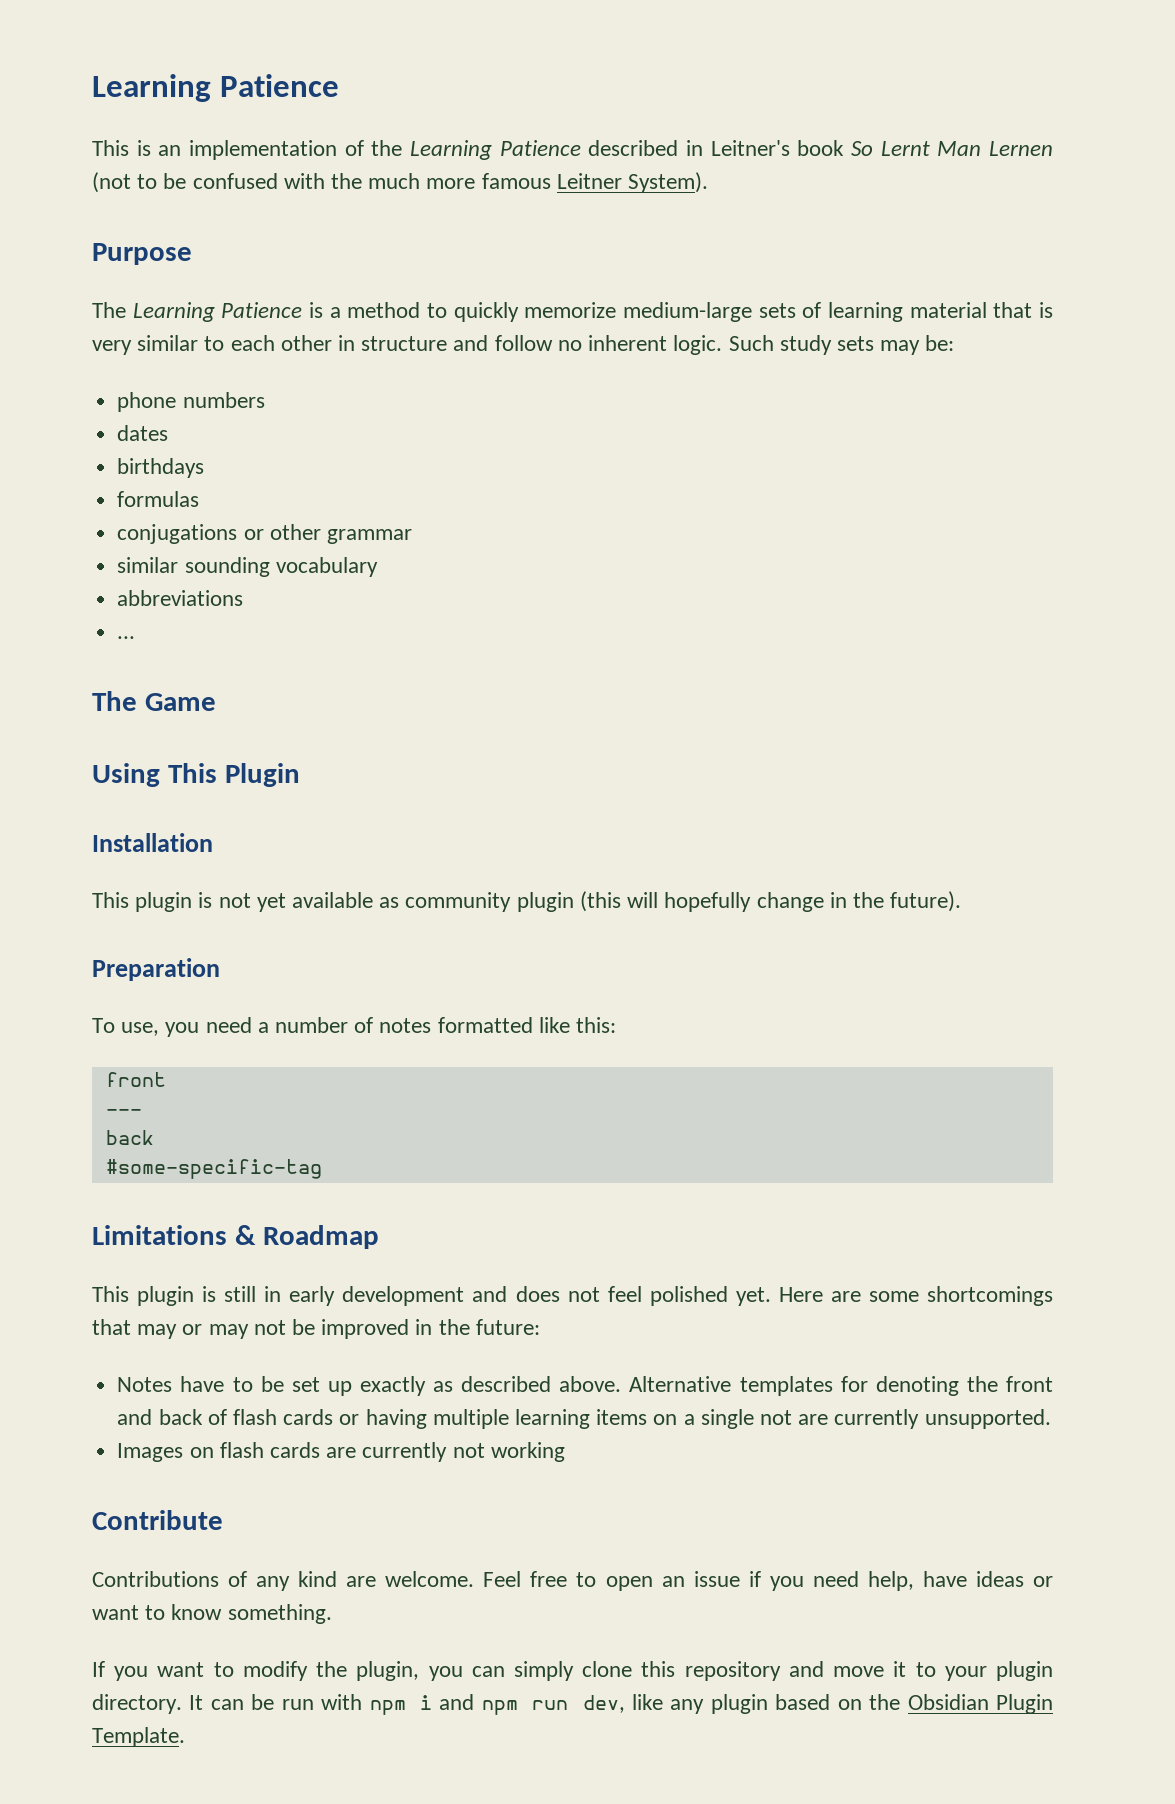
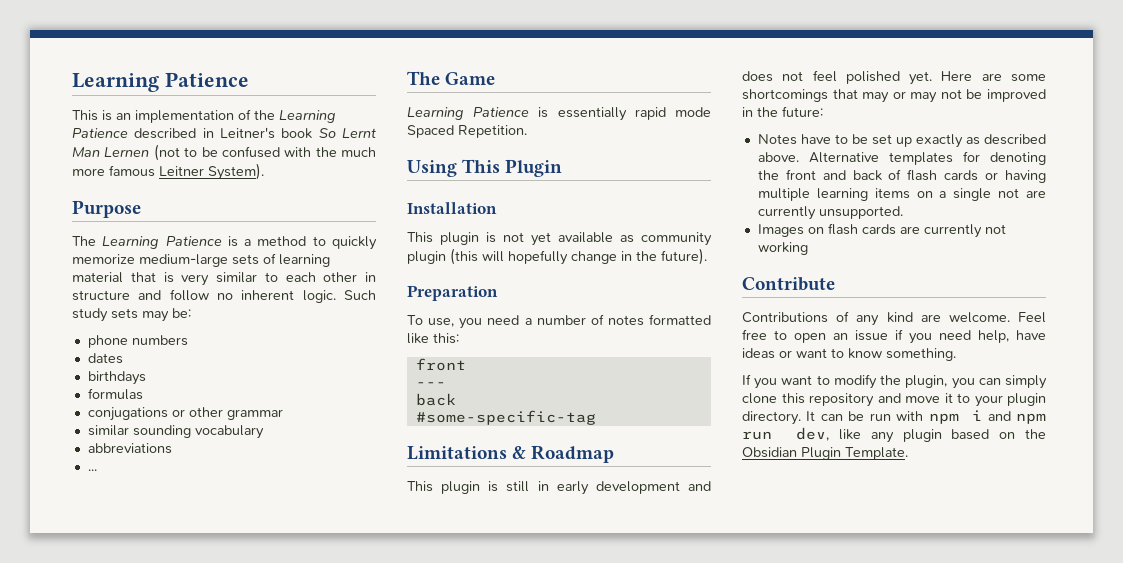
+ Learning Patience is essentially rapid mode Spaced Repetition.

